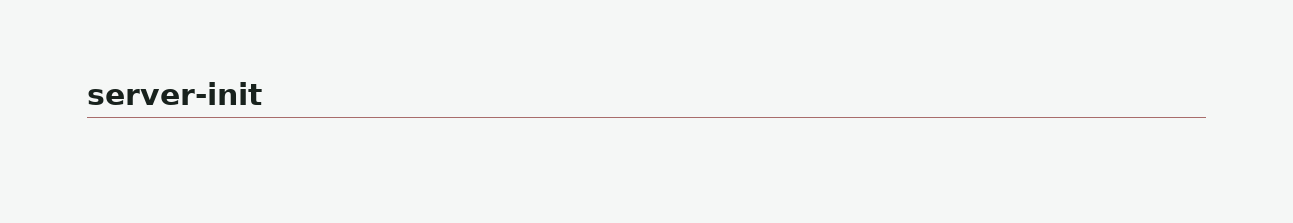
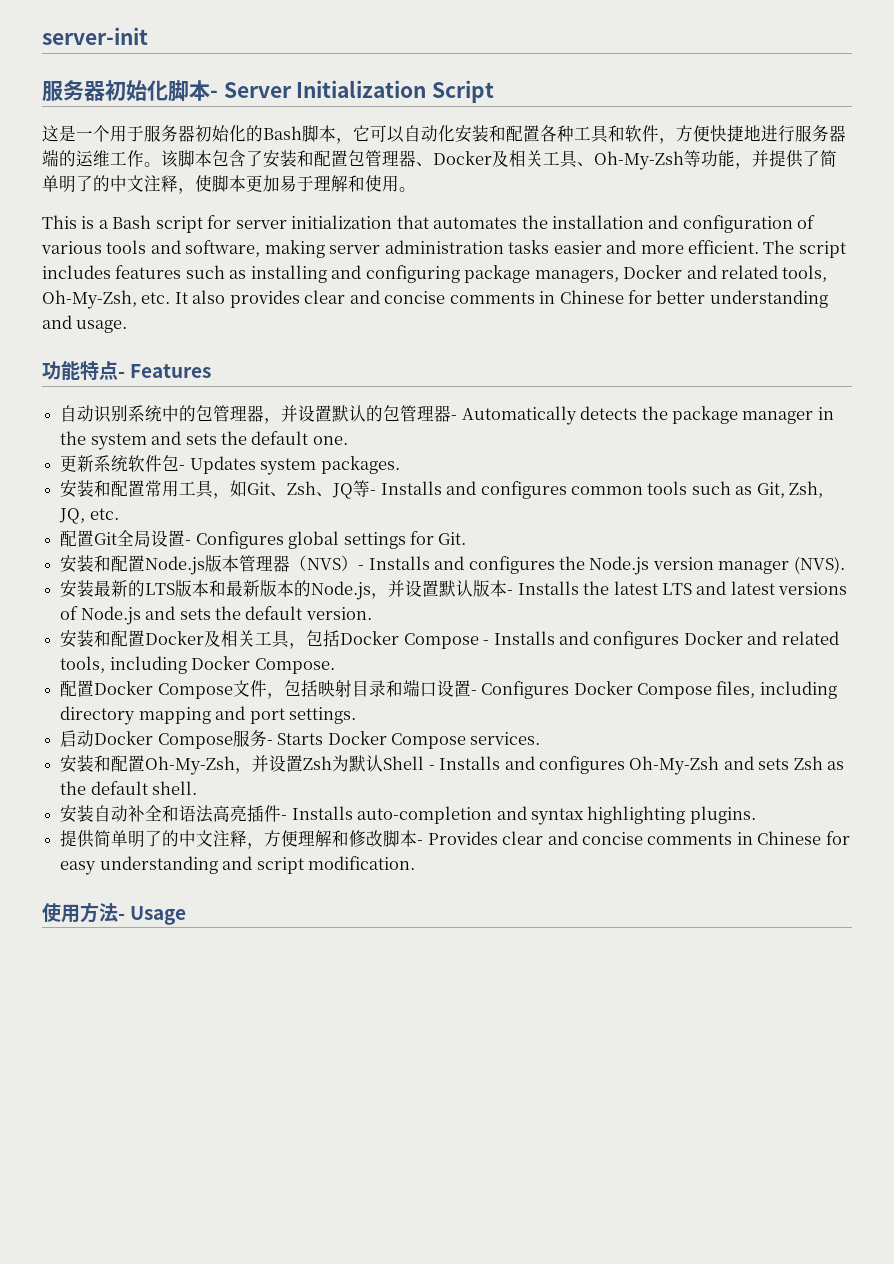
+ 服务器初始化脚本- Server Initialization Script
+ 这是一个用于服务器初始化的Bash脚本，它可以自动化安装和配置各种工具和软件，方便快捷地进行服务器端的运维工作。该脚本包含了安装和配置包管理器、Docker及相关工具、Oh-My-Zsh等功能，并提供了简单明了的中文注释，使脚本更加易于理解和使用。
+ This is a Bash script for server initialization that automates the installation and configuration of various tools and software, making server administration tasks easier and more efficient. The script includes features such as installing and configuring package managers, Docker and related tools, Oh-My-Zsh, etc. It also provides clear and concise comments in Chinese for better understanding and usage.
+ 功能特点- Features
+ 自动识别系统中的包管理器，并设置默认的包管理器- Automatically detects the package manager in the system and sets the default one.
+ 更新系统软件包- Updates system packages.
+ 安装和配置常用工具，如Git、Zsh、JQ等- Installs and configures common tools such as Git, Zsh, JQ, etc.
+ 配置Git全局设置- Configures global settings for Git.
+ 安装和配置Node.js版本管理器（NVS）- Installs and configures the Node.js version manager (NVS).
+ 安装最新的LTS版本和最新版本的Node.js，并设置默认版本- Installs the latest LTS and latest versions of Node.js and sets the default version.
+ 安装和配置Docker及相关工具，包括Docker Compose - Installs and configures Docker and related tools, including Docker Compose.
+ 配置Docker Compose文件，包括映射目录和端口设置- Configures Docker Compose files, including directory mapping and port settings.
+ 启动Docker Compose服务- Starts Docker Compose services.
+ 安装和配置Oh-My-Zsh，并设置Zsh为默认Shell - Installs and configures Oh-My-Zsh and sets Zsh as the default shell.
+ 安装自动补全和语法高亮插件- Installs auto-completion and syntax highlighting plugins.
+ 提供简单明了的中文注释，方便理解和修改脚本- Provides clear and concise comments in Chinese for easy understanding and script modification.
+ 使用方法- Usage

